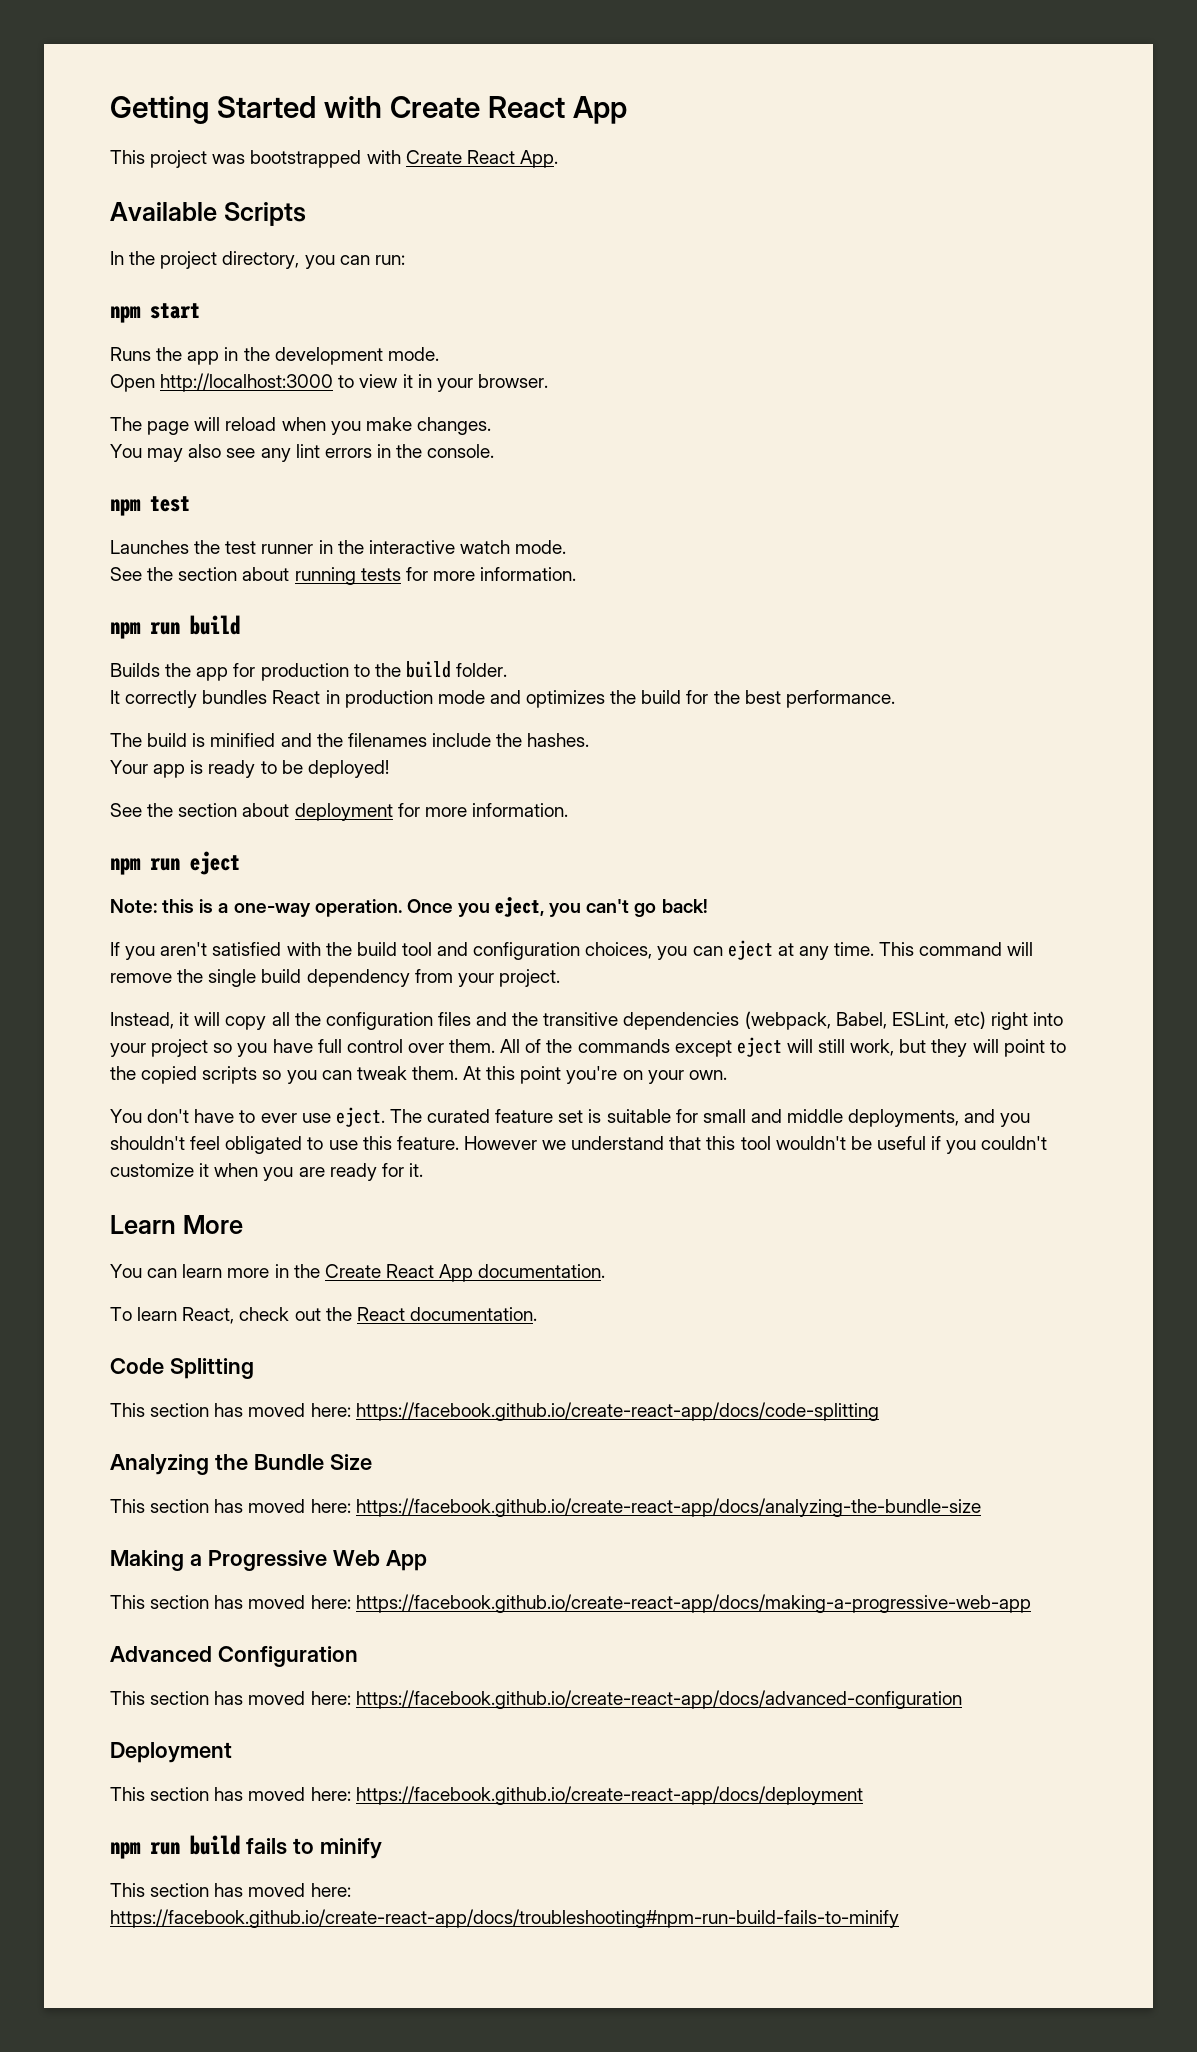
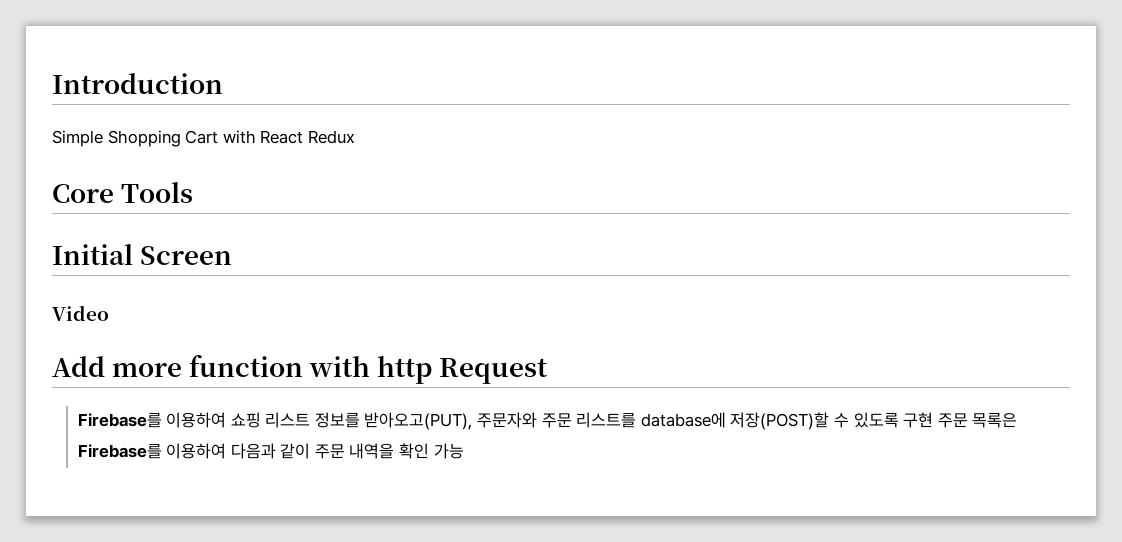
- Getting Started with Create React App
- This project was bootstrapped with Create React App.
- Available Scripts
- In the project directory, you can run:
- npm start
- Runs the app in the development mode.
- Open http://localhost:3000 to view it in your browser.
- The page will reload when you make changes.
- You may also see any lint errors in the console.
- npm test
- Launches the test runner in the interactive watch mode.
- See the section about running tests for more information.
- npm run build
- Builds the app for production to the build folder.
- It correctly bundles React in production mode and optimizes the build for the best performance.
- The build is minified and the filenames include the hashes.
- Your app is ready to be deployed!
- See the section about deployment for more information.
- npm run eject
- Note: this is a one-way operation. Once you eject, you can't go back!
- If you aren't satisfied with the build tool and configuration choices, you can eject at any time. This command will remove the single build dependency from your project.
- Instead, it will copy all the configuration files and the transitive dependencies (webpack, Babel, ESLint, etc) right into your project so you have full control over them. All of the commands except eject will still work, but they will point to the copied scripts so you can tweak them. At this point you're on your own.
- You don't have to ever use eject. The curated feature set is suitable for small and middle deployments, and you shouldn't feel obligated to use this feature. However we understand that this tool wouldn't be useful if you couldn't customize it when you are ready for it.
- Learn More
- You can learn more in the Create React App documentation.
- To learn React, check out the React documentation.
- Code Splitting
- This section has moved here: https://facebook.github.io/create-react-app/docs/code-splitting
- Analyzing the Bundle Size
- This section has moved here: https://facebook.github.io/create-react-app/docs/analyzing-the-bundle-size
- Making a Progressive Web App
- This section has moved here: https://facebook.github.io/create-react-app/docs/making-a-progressive-web-app
- Advanced Configuration
- This section has moved here: https://facebook.github.io/create-react-app/docs/advanced-configuration
- Deployment
- This section has moved here: https://facebook.github.io/create-react-app/docs/deployment
- npm run build fails to minify
- This section has moved here: https://facebook.github.io/create-react-app/docs/troubleshooting#npm-run-build-fails-to-minify
+ Introduction
+ Simple Shopping Cart with React Redux
+ Core Tools
+ Initial Screen
+ Video
+ Add more function with http Request
+ Firebase를 이용하여 쇼핑 리스트 정보를 받아오고(PUT), 주문자와 주문 리스트를 database에 저장(POST)할 수 있도록 구현 주문 목록은 Firebase를 이용하여 다음과 같이 주문 내역을 확인 가능

